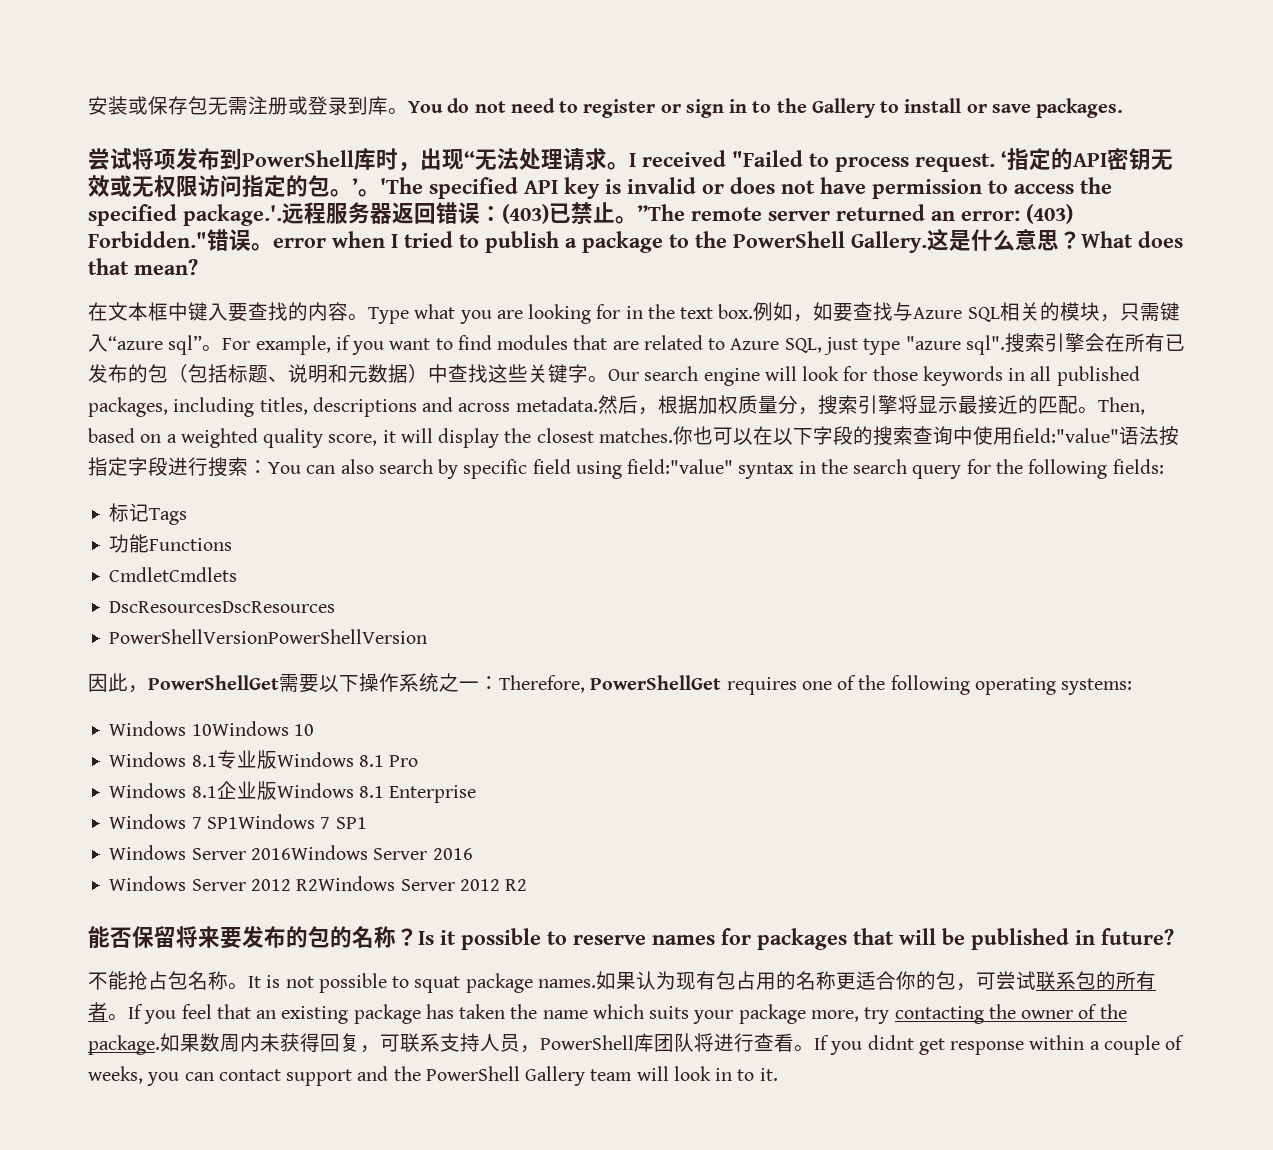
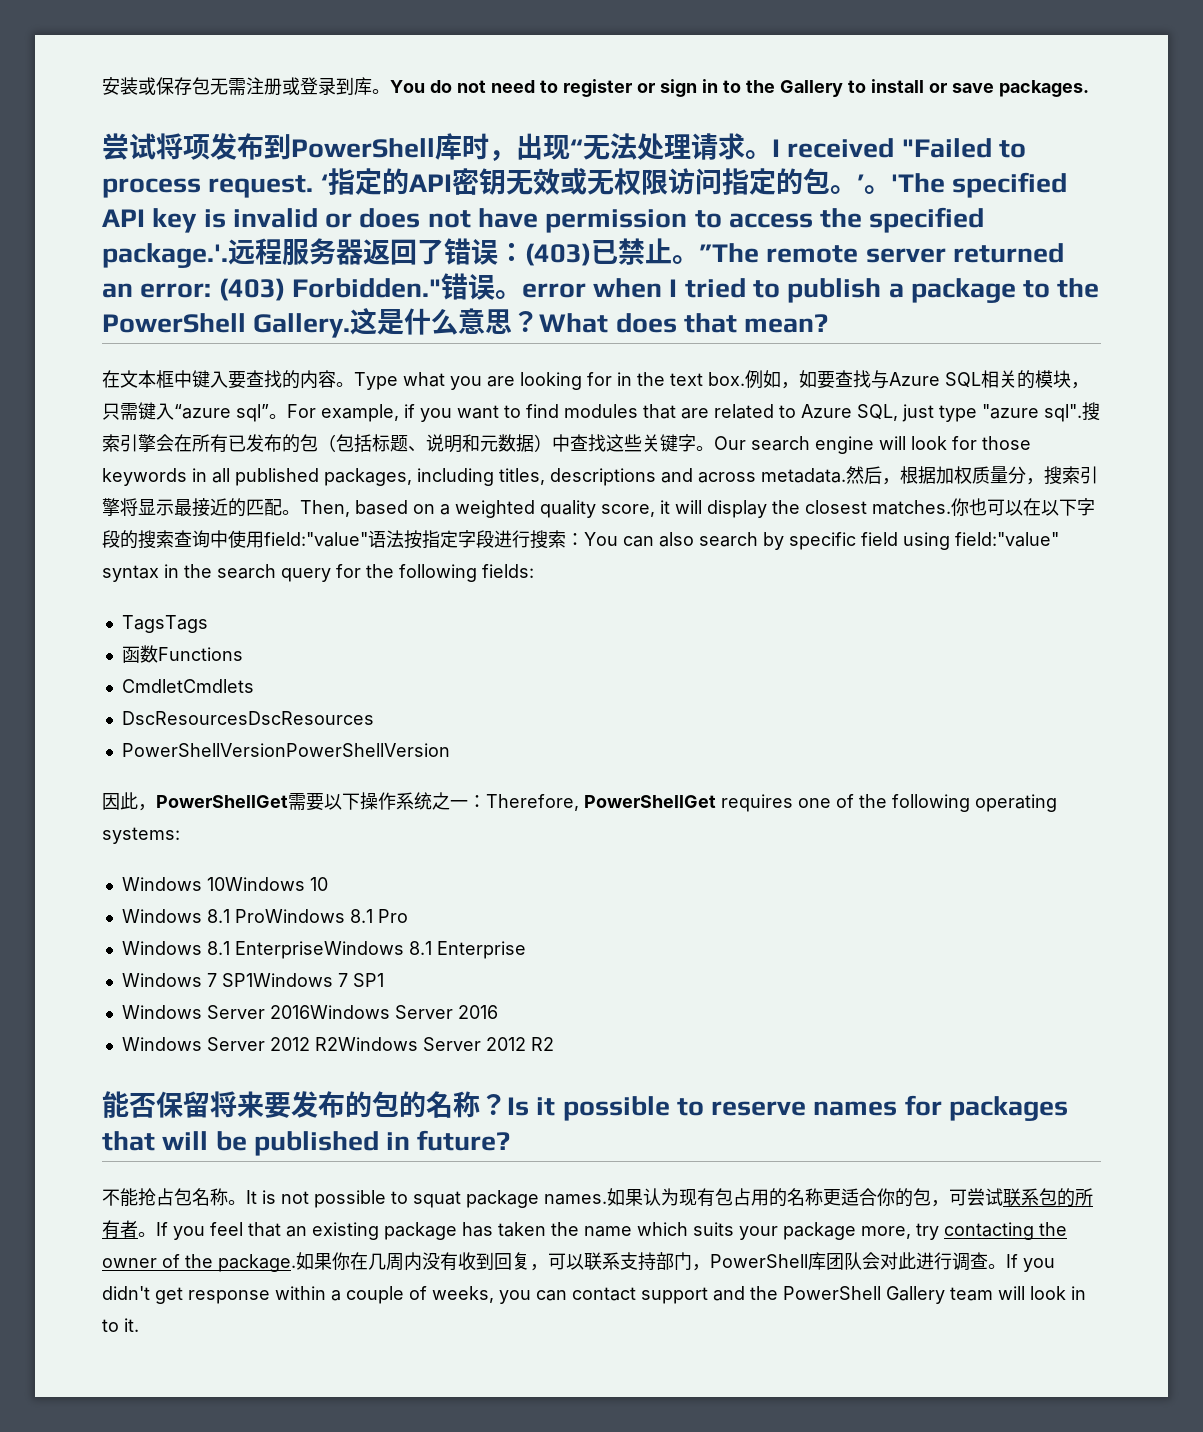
- 'The specified API key is invalid or does not have permission to access the specified package.'.远程服务器返回错误：(403)已禁止。”The remote server returned an error: (403) Forbidden."
+ 'The specified API key is invalid or does not have permission to access the specified package.'.远程服务器返回了错误：(403)已禁止。”The remote server returned an error: (403) Forbidden."
- 标记Tags
- 功能Functions
+ TagsTags
+ 函数Functions
- Windows 8.1专业版Windows 8.1 Pro
+ Windows 8.1 ProWindows 8.1 Pro
- Windows 8.1企业版Windows 8.1 Enterprise
+ Windows 8.1 EnterpriseWindows 8.1 Enterprise
- 如果数周内未获得回复，可联系支持人员，PowerShell库团队将进行查看。If you didnt get response within a couple of weeks, you can contact support and the PowerShell Gallery team will look in to it.
+ 如果你在几周内没有收到回复，可以联系支持部门，PowerShell库团队会对此进行调查。If you didn't get response within a couple of weeks, you can contact support and the PowerShell Gallery team will look in to it.

